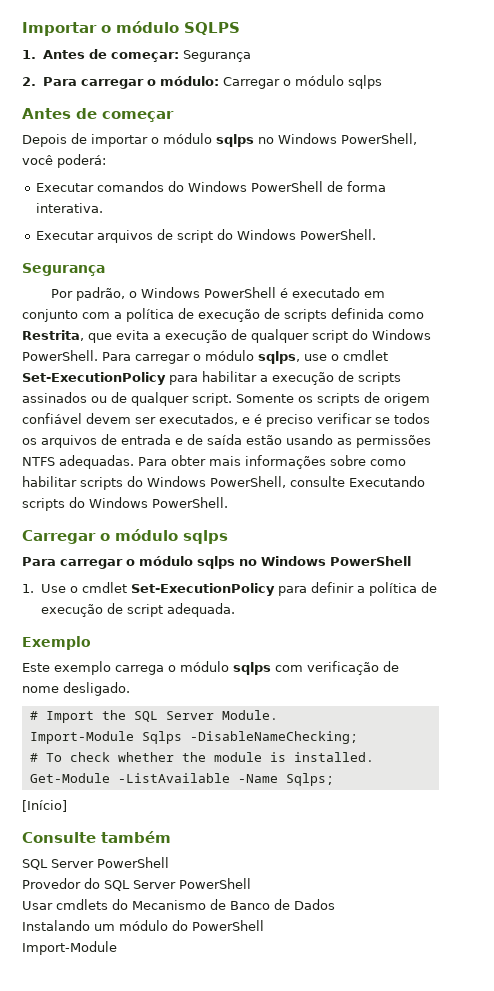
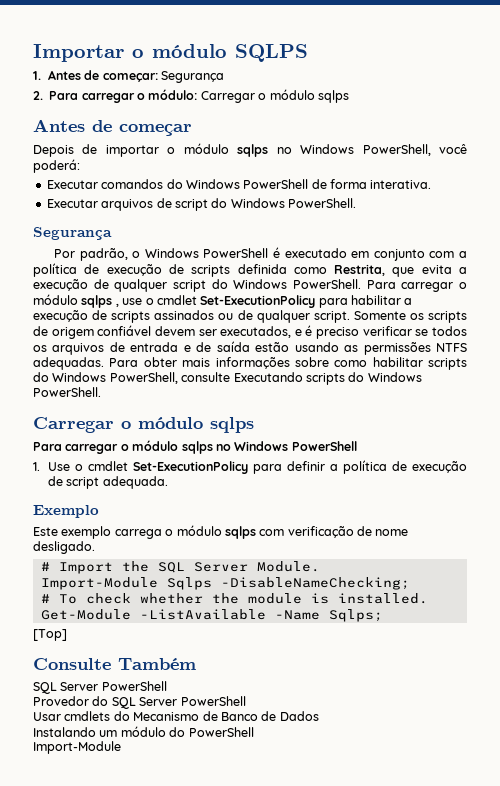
- Para carregar o módulo sqlps, use o cmdlet Set-ExecutionPolicy para habilitar a execução de scripts assinados ou de qualquer script.
+ Para carregar o módulo sqlps , use o cmdlet Set-ExecutionPolicy para habilitar a execução de scripts assinados ou de qualquer script.
- [Início]
+ [Top]
- Consulte também
+ Consulte Também

